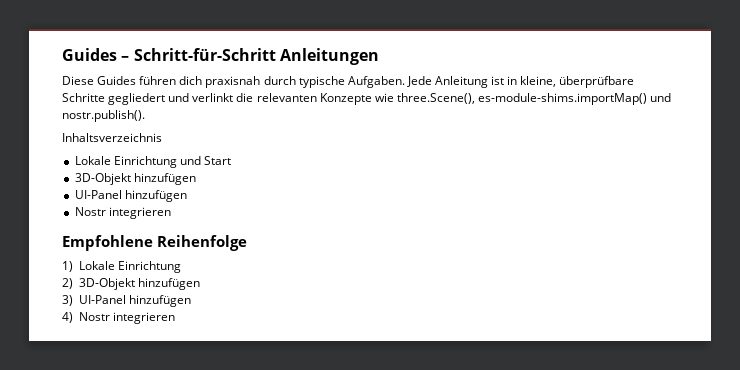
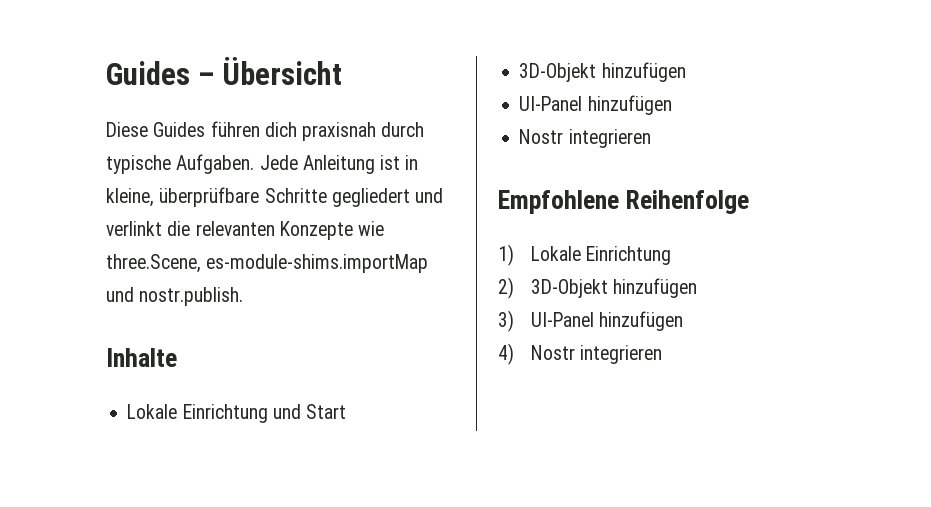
- Guides – Schritt-für-Schritt Anleitungen
+ Guides – Übersicht
- Jede Anleitung ist in kleine, überprüfbare Schritte gegliedert und verlinkt die relevanten Konzepte wie three.Scene(), es-module-shims.importMap() und nostr.publish().
- Inhaltsverzeichnis
+ Jede Anleitung ist in kleine, überprüfbare Schritte gegliedert und verlinkt die relevanten Konzepte wie three.Scene, es-module-shims.importMap und nostr.publish.
+ Inhalte

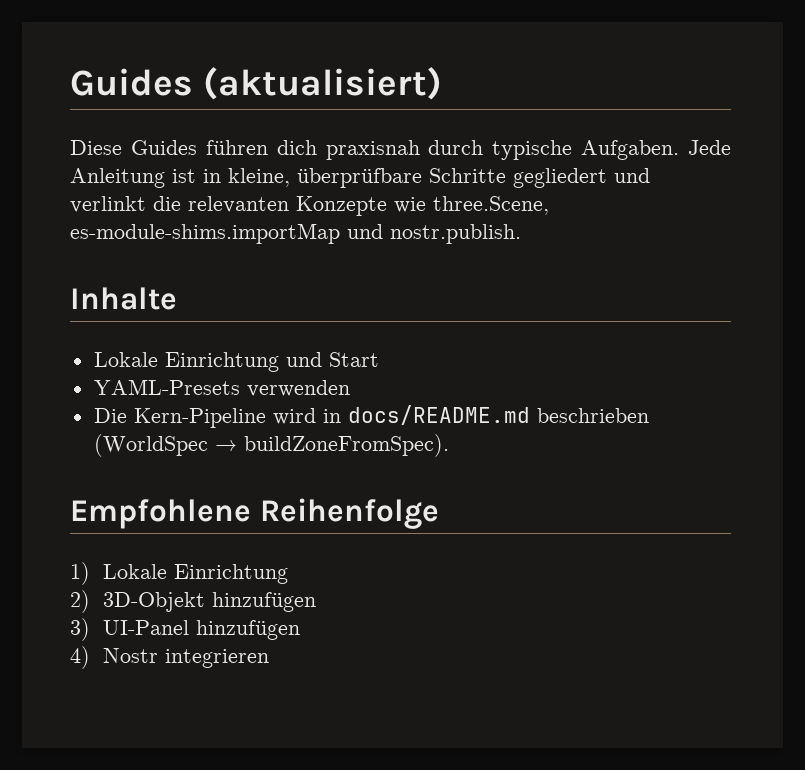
- Guides – Übersicht
+ Guides (aktualisiert)
  Lokale Einrichtung und Start
- 3D-Objekt hinzufügen
- UI-Panel hinzufügen
- Nostr integrieren
+ YAML-Presets verwenden
+ Die Kern-Pipeline wird in docs/README.md beschrieben (WorldSpec → buildZoneFromSpec).

